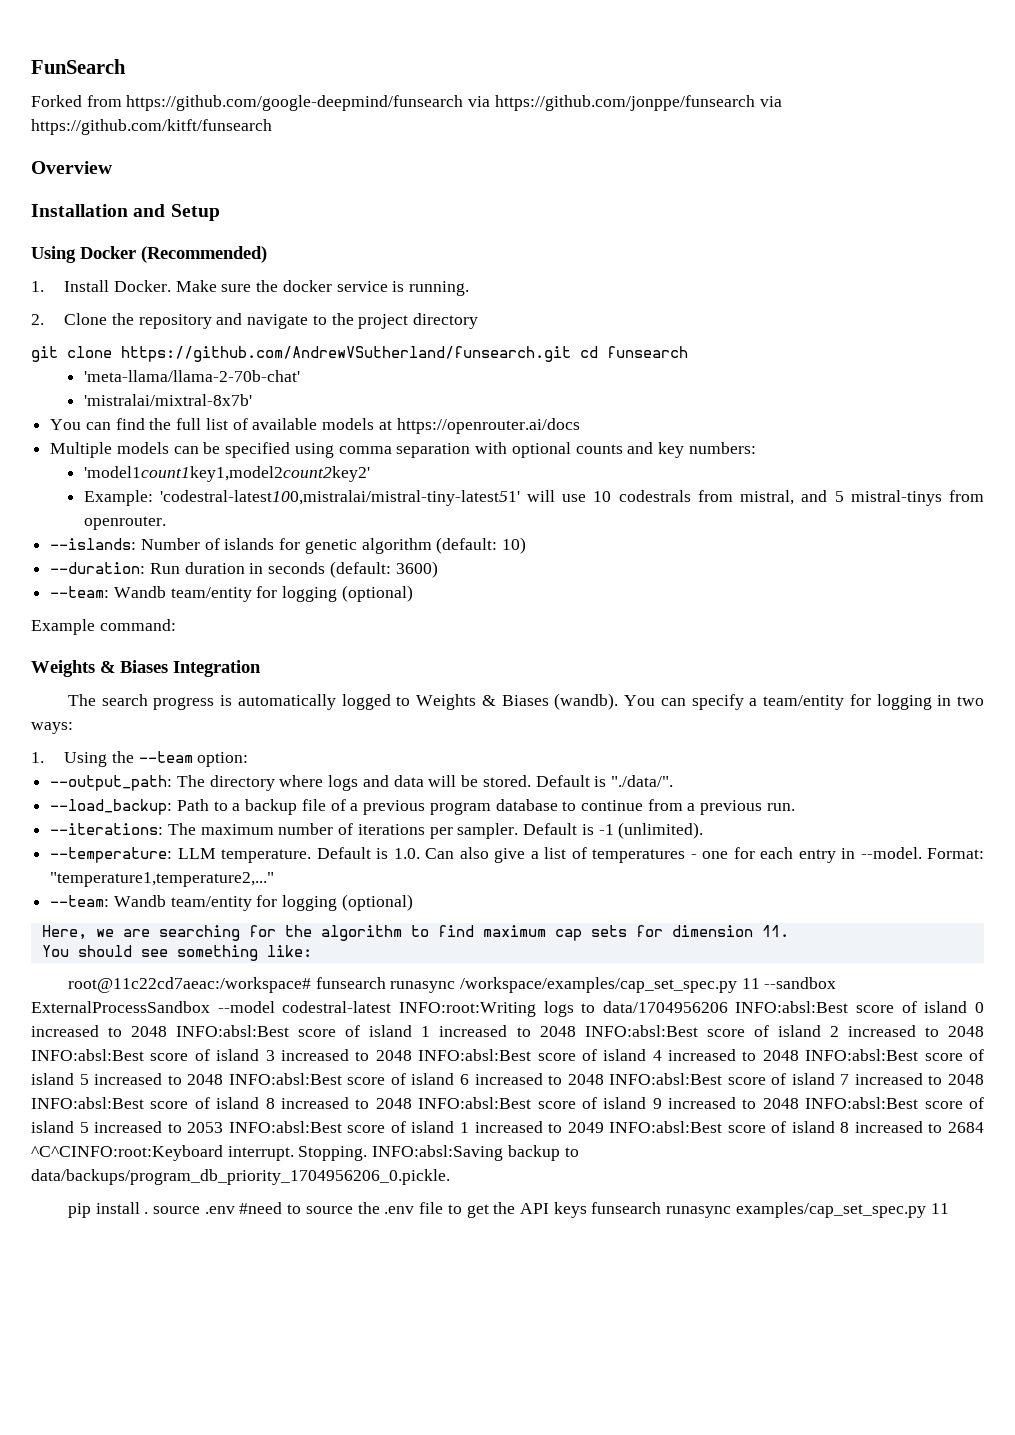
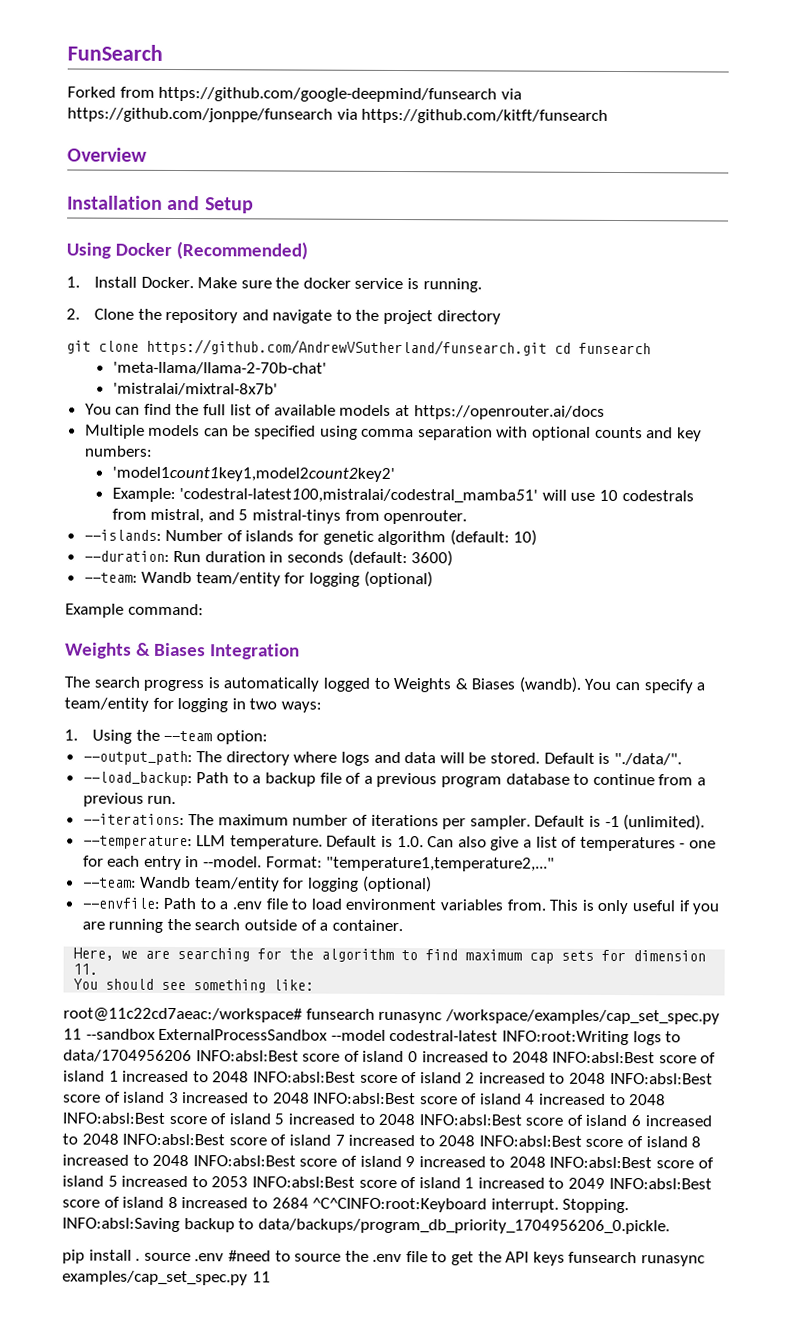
- Example: 'codestral-latest100,mistralai/mistral-tiny-latest51' will use 10 codestrals from mistral, and 5 mistral-tinys from openrouter.
+ Example: 'codestral-latest100,mistralai/codestral_mamba51' will use 10 codestrals from mistral, and 5 mistral-tinys from openrouter.
+ --envfile: Path to a .env file to load environment variables from. This is only useful if you are running the search outside of a container.

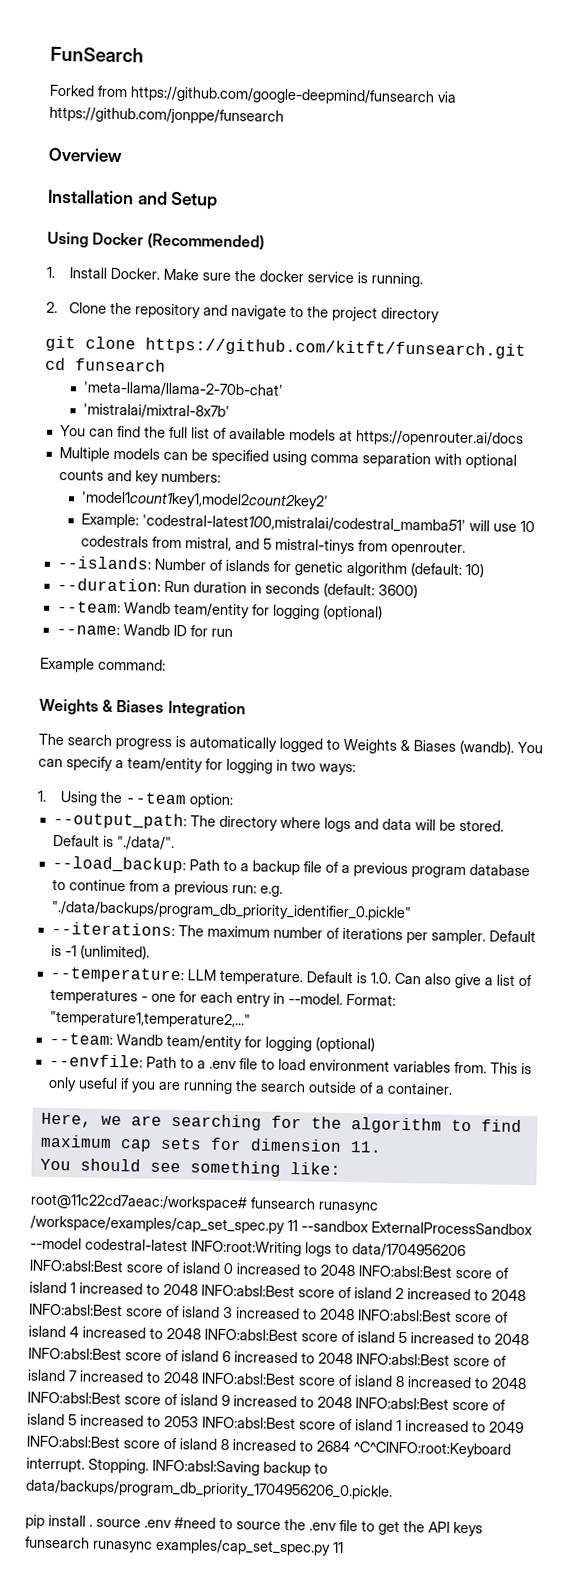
- Forked from https://github.com/google-deepmind/funsearch via https://github.com/jonppe/funsearch via https://github.com/kitft/funsearch
+ Forked from https://github.com/google-deepmind/funsearch via https://github.com/jonppe/funsearch
- git clone https://github.com/AndrewVSutherland/funsearch.git cd funsearch
+ git clone https://github.com/kitft/funsearch.git cd funsearch
+ --name: Wandb ID for run
- --load_backup: Path to a backup file of a previous program database to continue from a previous run.
+ --load_backup: Path to a backup file of a previous program database to continue from a previous run: e.g. "./data/backups/program_db_priority_identifier_0.pickle"

